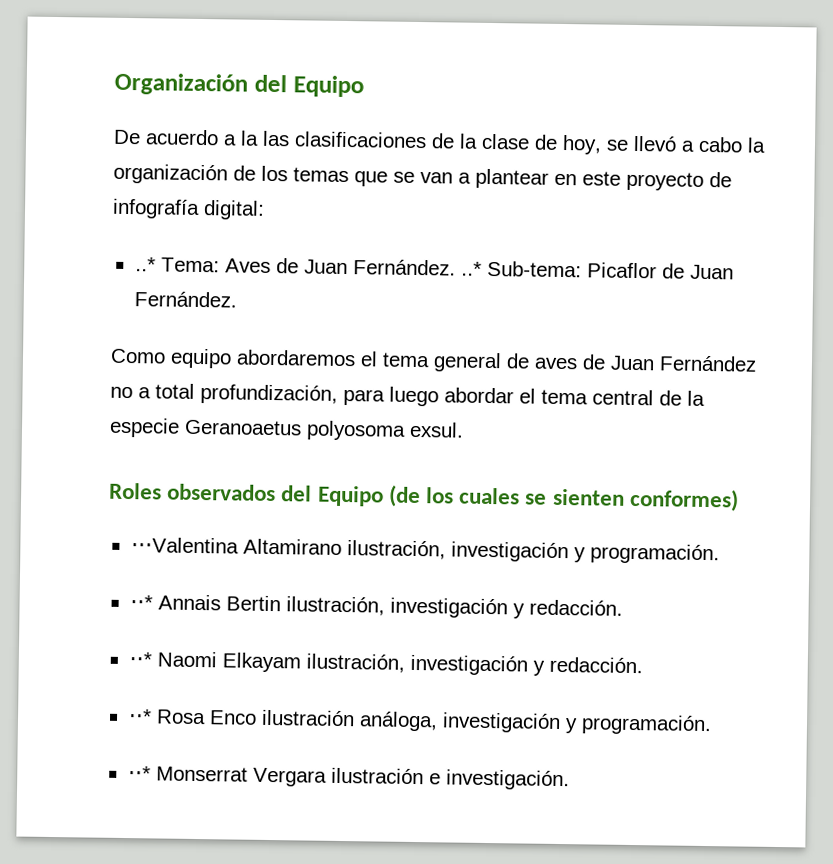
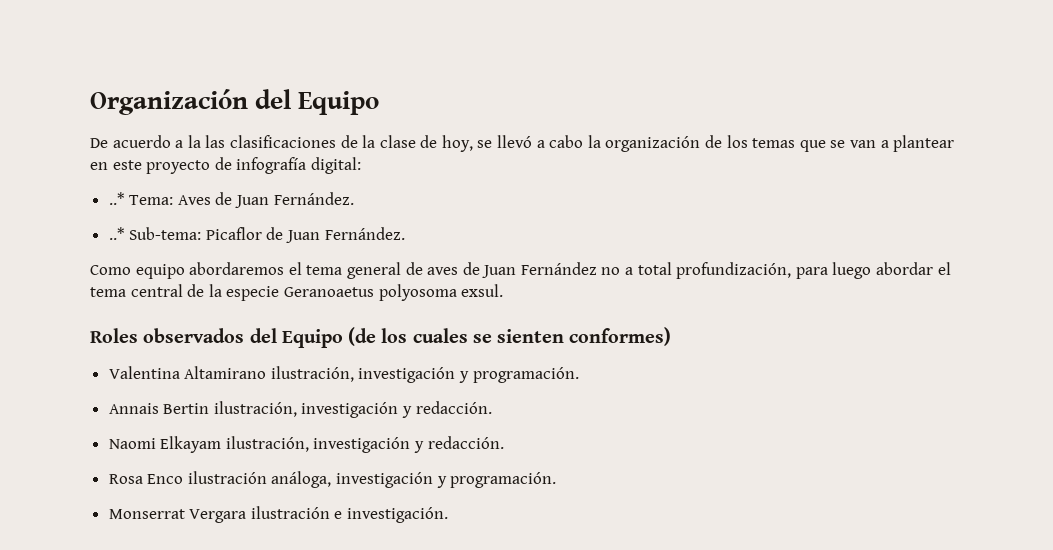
- ..* Tema: Aves de Juan Fernández. ..* Sub-tema: Picaflor de Juan Fernández.
+ ..* Tema: Aves de Juan Fernández.
+ ..* Sub-tema: Picaflor de Juan Fernández.
- ⋅⋅⋅Valentina Altamirano ilustración, investigación y programación.
+ Valentina Altamirano ilustración, investigación y programación.
- ⋅⋅* Annais Bertin ilustración, investigación y redacción.
+ Annais Bertin ilustración, investigación y redacción.
- ⋅⋅* Naomi Elkayam ilustración, investigación y redacción.
+ Naomi Elkayam ilustración, investigación y redacción.
- ⋅⋅* Rosa Enco ilustración análoga, investigación y programación.
+ Rosa Enco ilustración análoga, investigación y programación.
- ⋅⋅* Monserrat Vergara ilustración e investigación.
+ Monserrat Vergara ilustración e investigación.

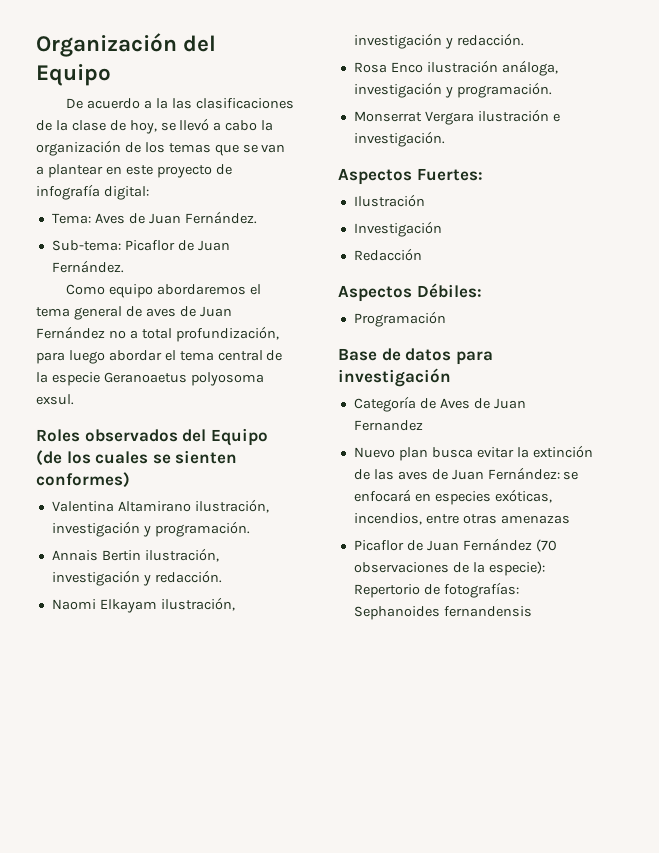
- ..* Tema: Aves de Juan Fernández.
+ Tema: Aves de Juan Fernández.
- ..* Sub-tema: Picaflor de Juan Fernández.
+ Sub-tema: Picaflor de Juan Fernández.
+ Aspectos Fuertes:
+ Ilustración
+ Investigación
+ Redacción
+ Aspectos Débiles:
+ Programación
+ Base de datos para investigación
+ Categoría de Aves de Juan Fernandez
+ Nuevo plan busca evitar la extinción de las aves de Juan Fernández: se enfocará en especies exóticas, incendios, entre otras amenazas
+ Picaflor de Juan Fernández (70 observaciones de la especie): Repertorio de fotografías: Sephanoides fernandensis

